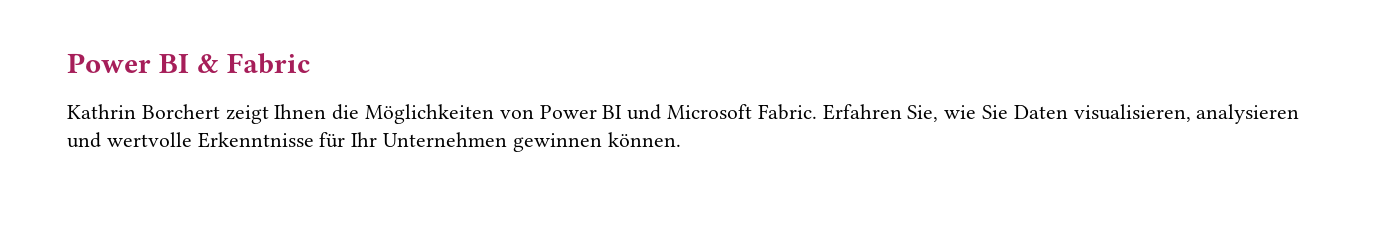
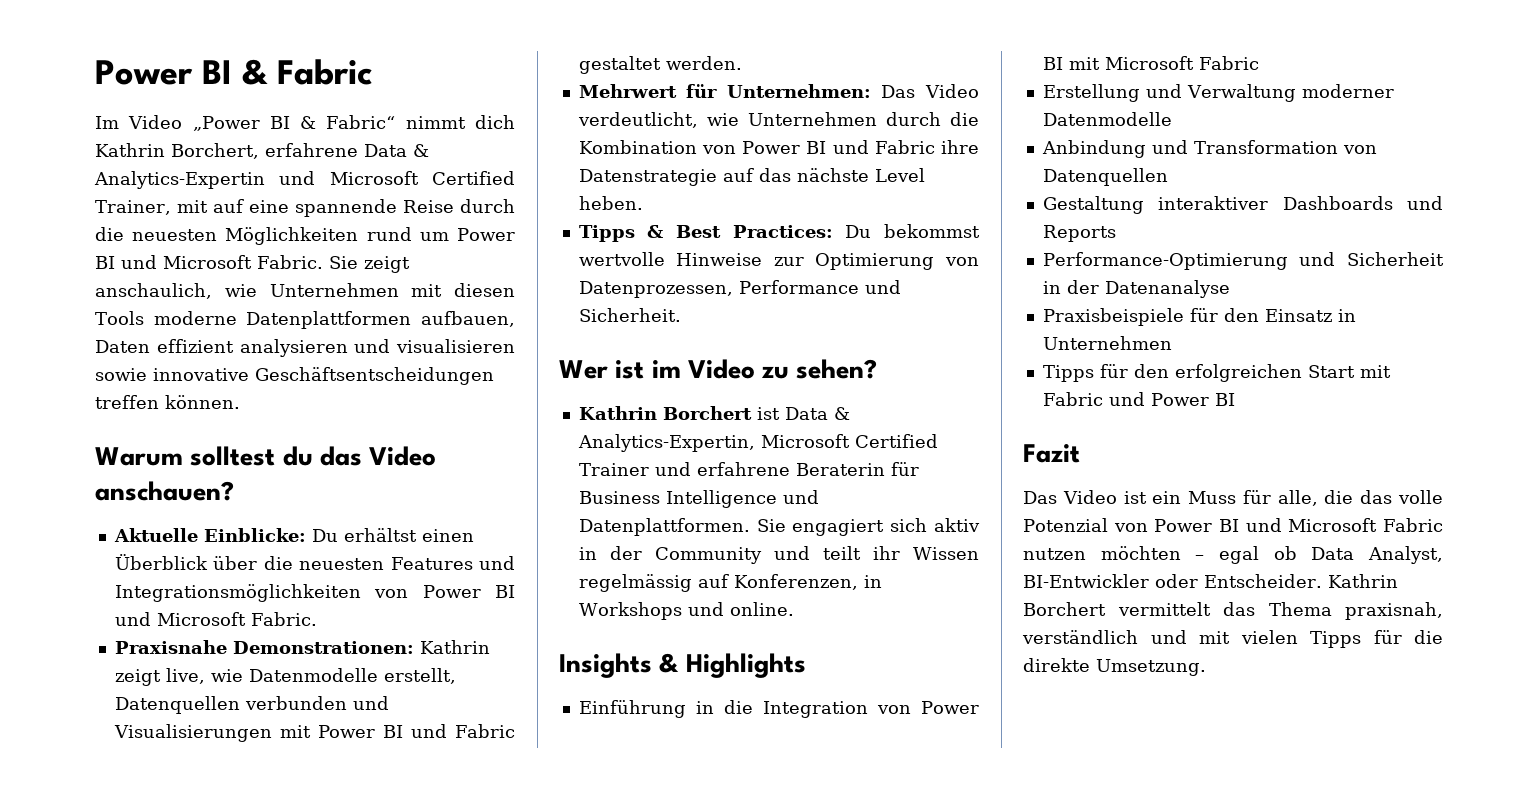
- Kathrin Borchert zeigt Ihnen die Möglichkeiten von Power BI und Microsoft Fabric. Erfahren Sie, wie Sie Daten visualisieren, analysieren und wertvolle Erkenntnisse für Ihr Unternehmen gewinnen können.
+ Im Video „Power BI & Fabric“ nimmt dich Kathrin Borchert, erfahrene Data & Analytics-Expertin und Microsoft Certified Trainer, mit auf eine spannende Reise durch die neuesten Möglichkeiten rund um Power BI und Microsoft Fabric. Sie zeigt anschaulich, wie Unternehmen mit diesen Tools moderne Datenplattformen aufbauen, Daten effizient analysieren und visualisieren sowie innovative Geschäftsentscheidungen treffen können.
+ Warum solltest du das Video anschauen?
+ Aktuelle Einblicke: Du erhältst einen Überblick über die neuesten Features und Integrationsmöglichkeiten von Power BI und Microsoft Fabric.
+ Praxisnahe Demonstrationen: Kathrin zeigt live, wie Datenmodelle erstellt, Datenquellen verbunden und Visualisierungen mit Power BI und Fabric gestaltet werden.
+ Mehrwert für Unternehmen: Das Video verdeutlicht, wie Unternehmen durch die Kombination von Power BI und Fabric ihre Datenstrategie auf das nächste Level heben.
+ Tipps & Best Practices: Du bekommst wertvolle Hinweise zur Optimierung von Datenprozessen, Performance und Sicherheit.
+ Wer ist im Video zu sehen?
+ Kathrin Borchert ist Data & Analytics-Expertin, Microsoft Certified Trainer und erfahrene Beraterin für Business Intelligence und Datenplattformen. Sie engagiert sich aktiv in der Community und teilt ihr Wissen regelmässig auf Konferenzen, in Workshops und online.
+ Insights & Highlights
+ Einführung in die Integration von Power BI mit Microsoft Fabric
+ Erstellung und Verwaltung moderner Datenmodelle
+ Anbindung und Transformation von Datenquellen
+ Gestaltung interaktiver Dashboards und Reports
+ Performance-Optimierung und Sicherheit in der Datenanalyse
+ Praxisbeispiele für den Einsatz in Unternehmen
+ Tipps für den erfolgreichen Start mit Fabric und Power BI
+ Fazit
+ Das Video ist ein Muss für alle, die das volle Potenzial von Power BI und Microsoft Fabric nutzen möchten – egal ob Data Analyst, BI-Entwickler oder Entscheider. Kathrin Borchert vermittelt das Thema praxisnah, verständlich und mit vielen Tipps für die direkte Umsetzung.

